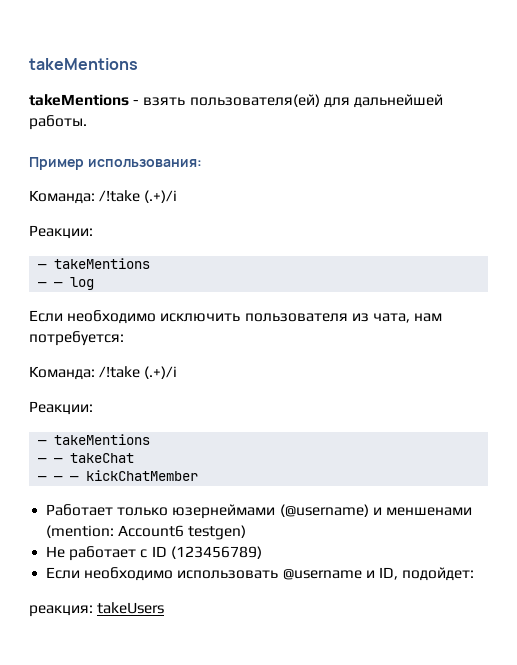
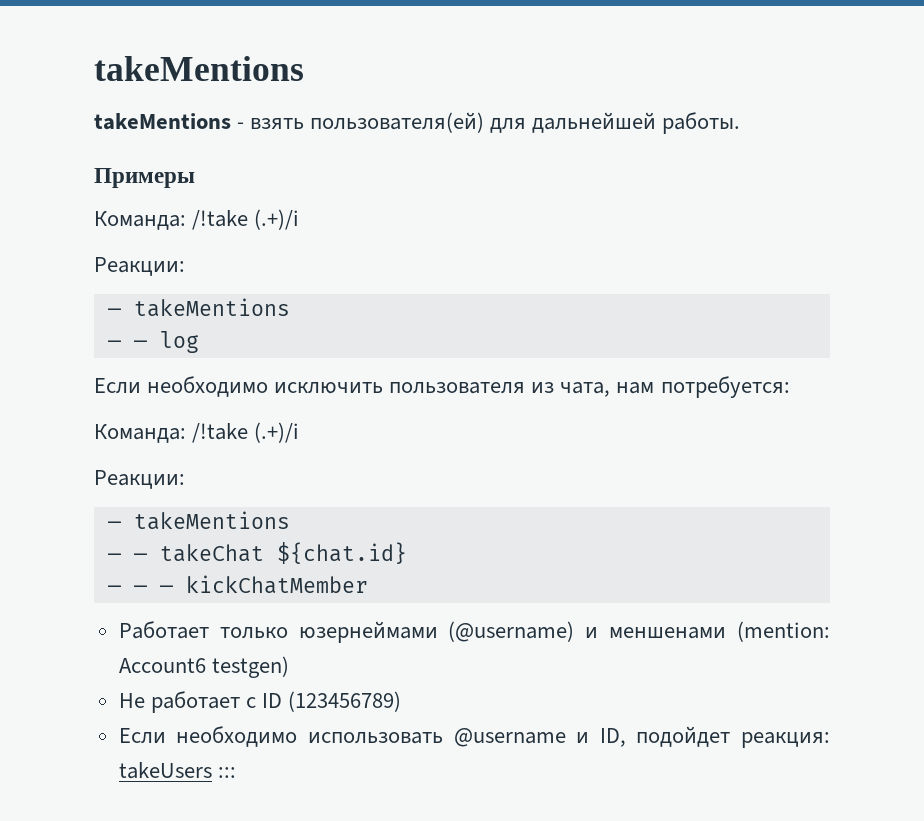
- Пример использования:
+ Примеры
- — — takeChat
+ — — takeChat ${chat.id}
- Если необходимо использовать @username и ID, подойдет:
- реакция: takeUsers
+ Если необходимо использовать @username и ID, подойдет реакция: takeUsers :::

